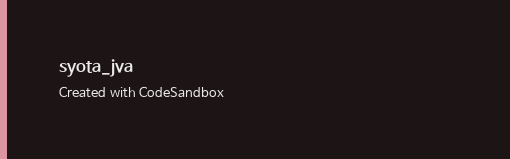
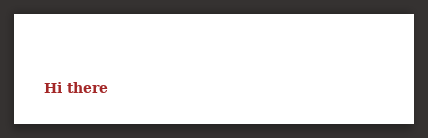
- syota_jva
- Created with CodeSandbox
+ Hi there

